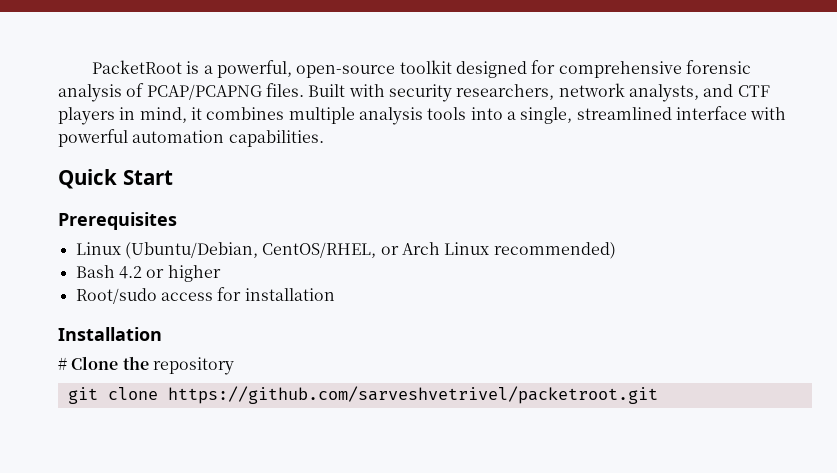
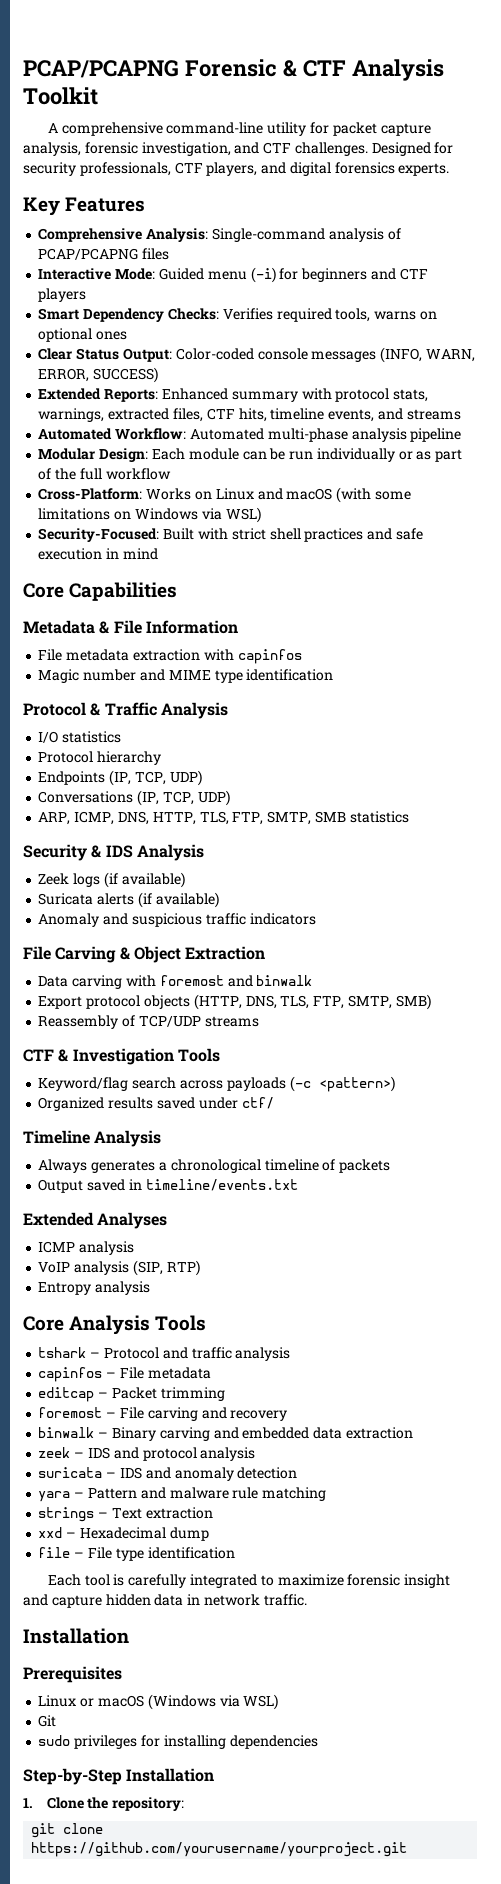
- PacketRoot is a powerful, open-source toolkit designed for comprehensive forensic analysis of PCAP/PCAPNG files. Built with security researchers, network analysts, and CTF players in mind, it combines multiple analysis tools into a single, streamlined interface with powerful automation capabilities.
- Quick Start
+ PCAP/PCAPNG Forensic & CTF Analysis Toolkit
+ A comprehensive command-line utility for packet capture analysis, forensic investigation, and CTF challenges. Designed for security professionals, CTF players, and digital forensics experts.
+ Key Features
+ Comprehensive Analysis: Single-command analysis of PCAP/PCAPNG files
+ Interactive Mode: Guided menu (-i) for beginners and CTF players
+ Smart Dependency Checks: Verifies required tools, warns on optional ones
+ Clear Status Output: Color-coded console messages (INFO, WARN, ERROR, SUCCESS)
+ Extended Reports: Enhanced summary with protocol stats, warnings, extracted files, CTF hits, timeline events, and streams
+ Automated Workflow: Automated multi-phase analysis pipeline
+ Modular Design: Each module can be run individually or as part of the full workflow
+ Cross-Platform: Works on Linux and macOS (with some limitations on Windows via WSL)
+ Security-Focused: Built with strict shell practices and safe execution in mind
+ Core Capabilities
+ Metadata & File Information
+ File metadata extraction with capinfos
+ Magic number and MIME type identification
+ Protocol & Traffic Analysis
+ I/O statistics
+ Protocol hierarchy
+ Endpoints (IP, TCP, UDP)
+ Conversations (IP, TCP, UDP)
+ ARP, ICMP, DNS, HTTP, TLS, FTP, SMTP, SMB statistics
+ Security & IDS Analysis
+ Zeek logs (if available)
+ Suricata alerts (if available)
+ Anomaly and suspicious traffic indicators
+ File Carving & Object Extraction
+ Data carving with foremost and binwalk
+ Export protocol objects (HTTP, DNS, TLS, FTP, SMTP, SMB)
+ Reassembly of TCP/UDP streams
+ CTF & Investigation Tools
+ Keyword/flag search across payloads (-c <pattern>)
+ Organized results saved under ctf/
+ Timeline Analysis
+ Always generates a chronological timeline of packets
+ Output saved in timeline/events.txt
+ Extended Analyses
+ ICMP analysis
+ VoIP analysis (SIP, RTP)
+ Entropy analysis
+ Core Analysis Tools
+ tshark – Protocol and traffic analysis
+ capinfos – File metadata
+ editcap – Packet trimming
+ foremost – File carving and recovery
+ binwalk – Binary carving and embedded data extraction
+ zeek – IDS and protocol analysis
+ suricata – IDS and anomaly detection
+ yara – Pattern and malware rule matching
+ strings – Text extraction
+ xxd – Hexadecimal dump
+ file – File type identification
+ Each tool is carefully integrated to maximize forensic insight and capture hidden data in network traffic.
+ Installation
  Prerequisites
- Linux (Ubuntu/Debian, CentOS/RHEL, or Arch Linux recommended)
- Bash 4.2 or higher
- Root/sudo access for installation
- Installation
- # Clone the repository
+ Linux or macOS (Windows via WSL)
+ Git
+ sudo privileges for installing dependencies
+ Step-by-Step Installation
+ 1. Clone the repository:
- git clone https://github.com/sarveshvetrivel/packetroot.git
+ git clone https://github.com/yourusername/yourproject.git

